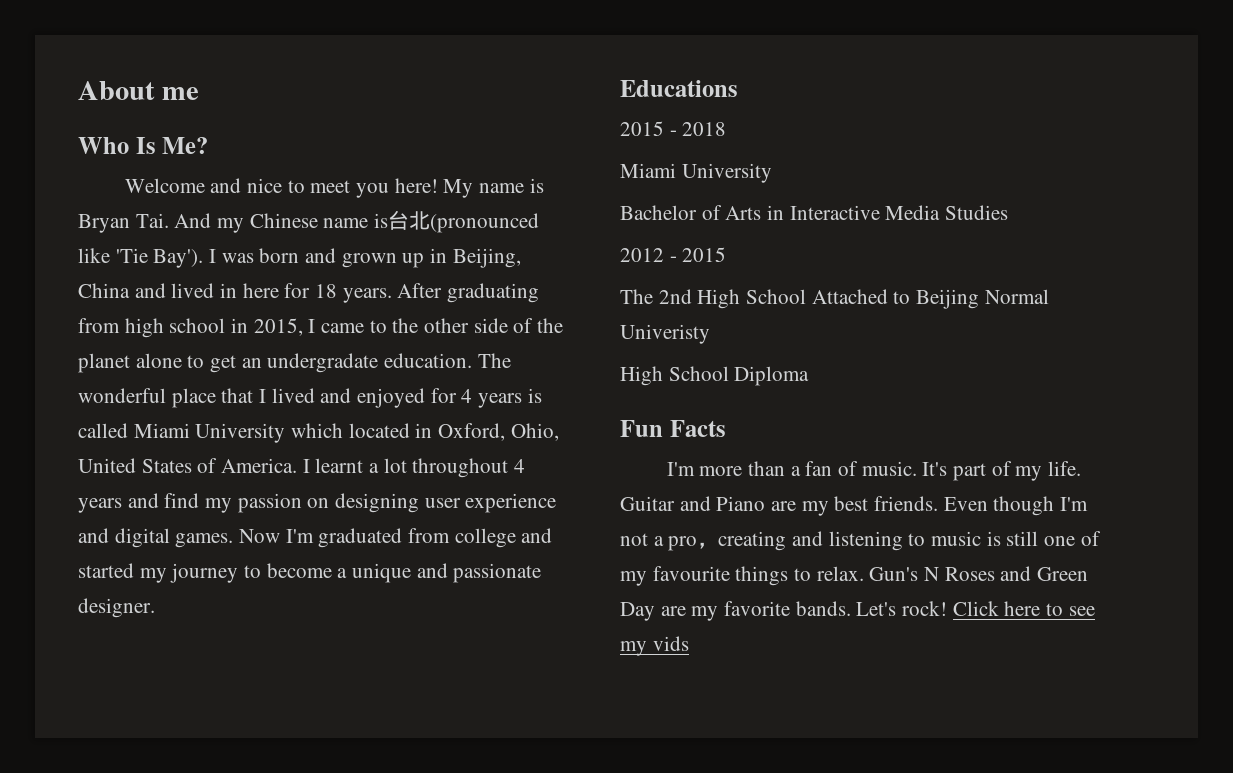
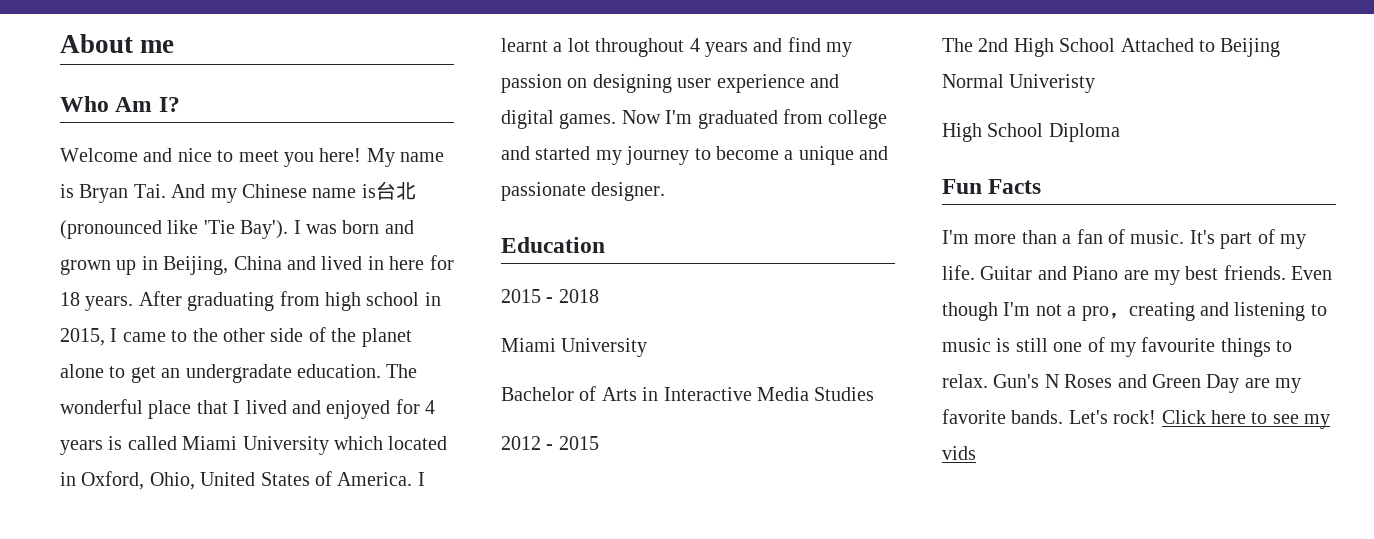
- Who Is Me?
+ Who Am I?
- Educations
+ Education

